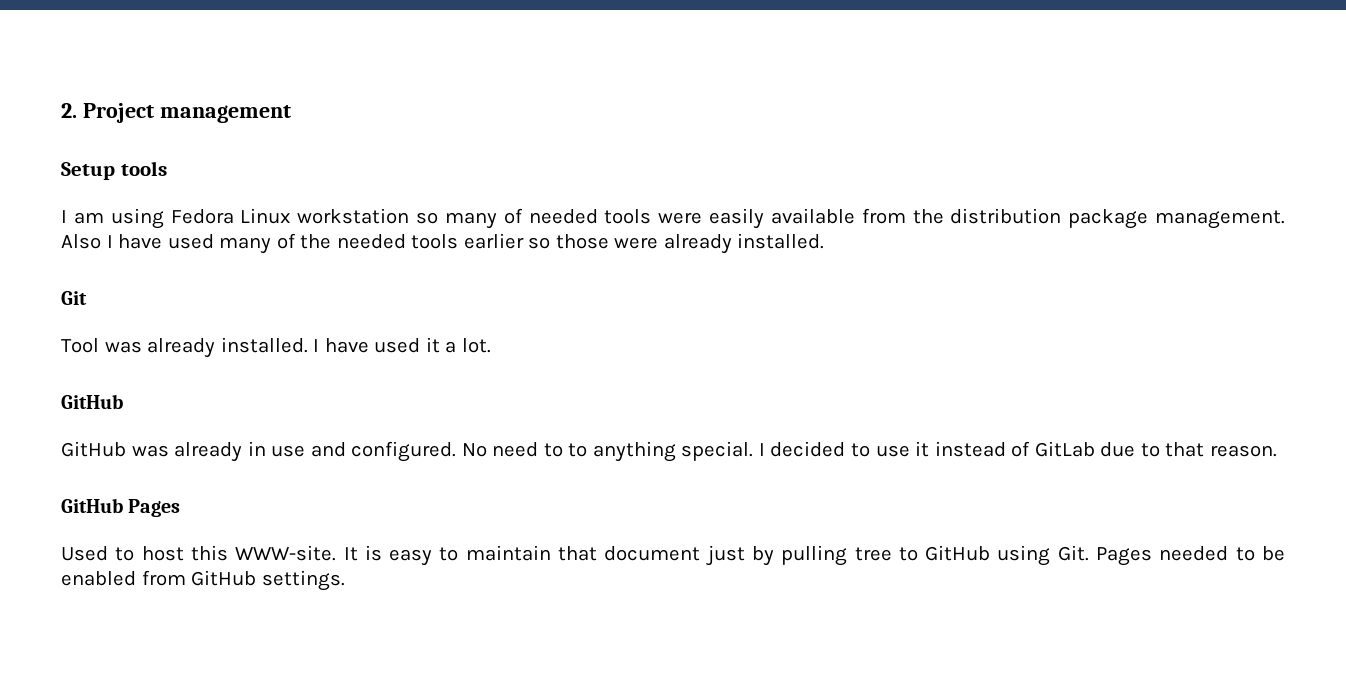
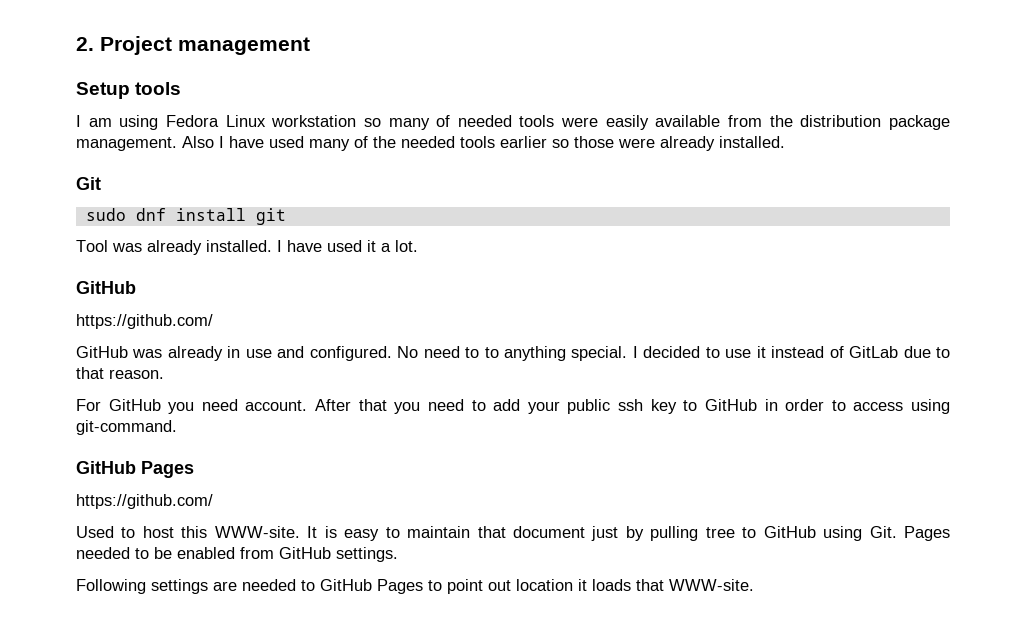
+ sudo dnf install git
  I have used it a lot.
  GitHub
+ https://github.com/
+ For GitHub you need account. After that you need to add your public ssh key to GitHub in order to access using git-command.
  GitHub Pages
+ https://github.com/
+ Following settings are needed to GitHub Pages to point out location it loads that WWW-site.

